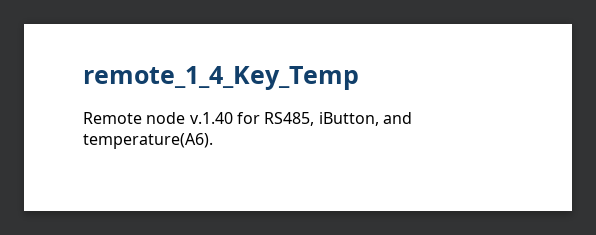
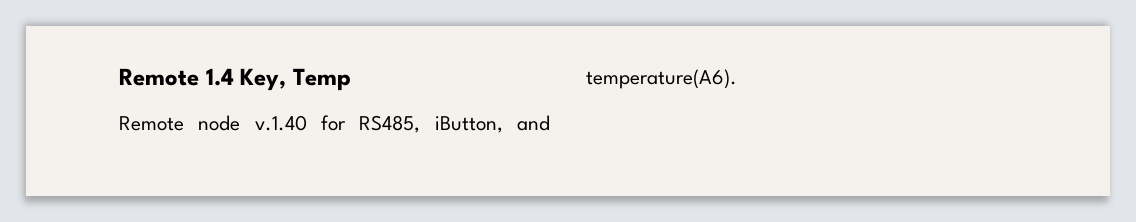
- remote_1_4_Key_Temp
+ Remote 1.4 Key, Temp

